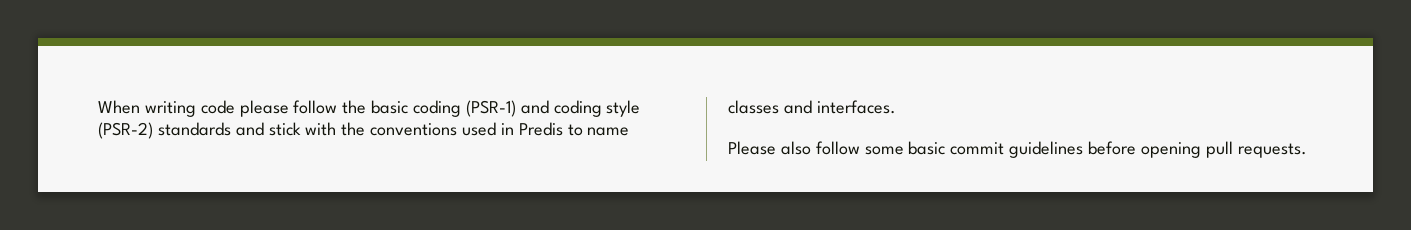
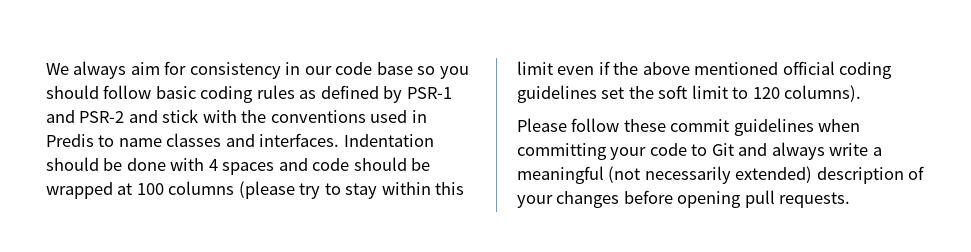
- When writing code please follow the basic coding (PSR-1) and coding style (PSR-2) standards and stick with the conventions used in Predis to name classes and interfaces.
- Please also follow some basic commit guidelines before opening pull requests.
+ We always aim for consistency in our code base so you should follow basic coding rules as defined by PSR-1 and PSR-2 and stick with the conventions used in Predis to name classes and interfaces. Indentation should be done with 4 spaces and code should be wrapped at 100 columns (please try to stay within this limit even if the above mentioned official coding guidelines set the soft limit to 120 columns).
+ Please follow these commit guidelines when committing your code to Git and always write a meaningful (not necessarily extended) description of your changes before opening pull requests.

